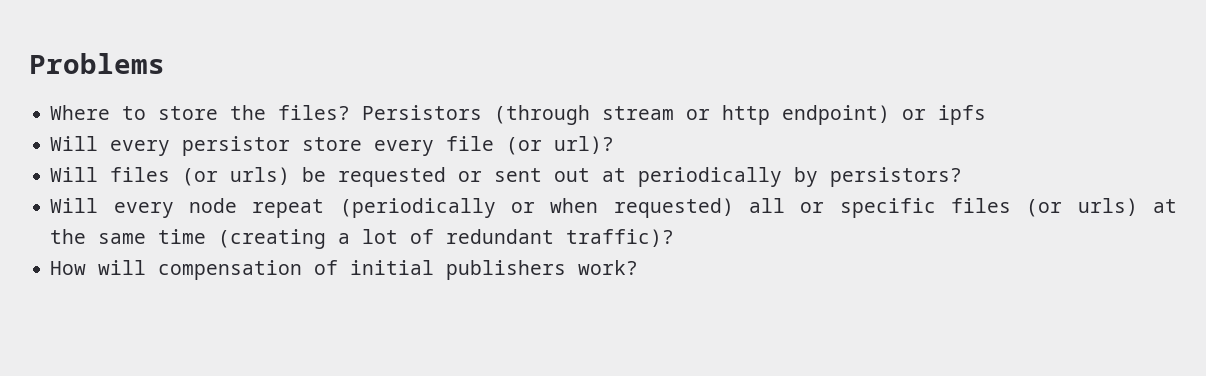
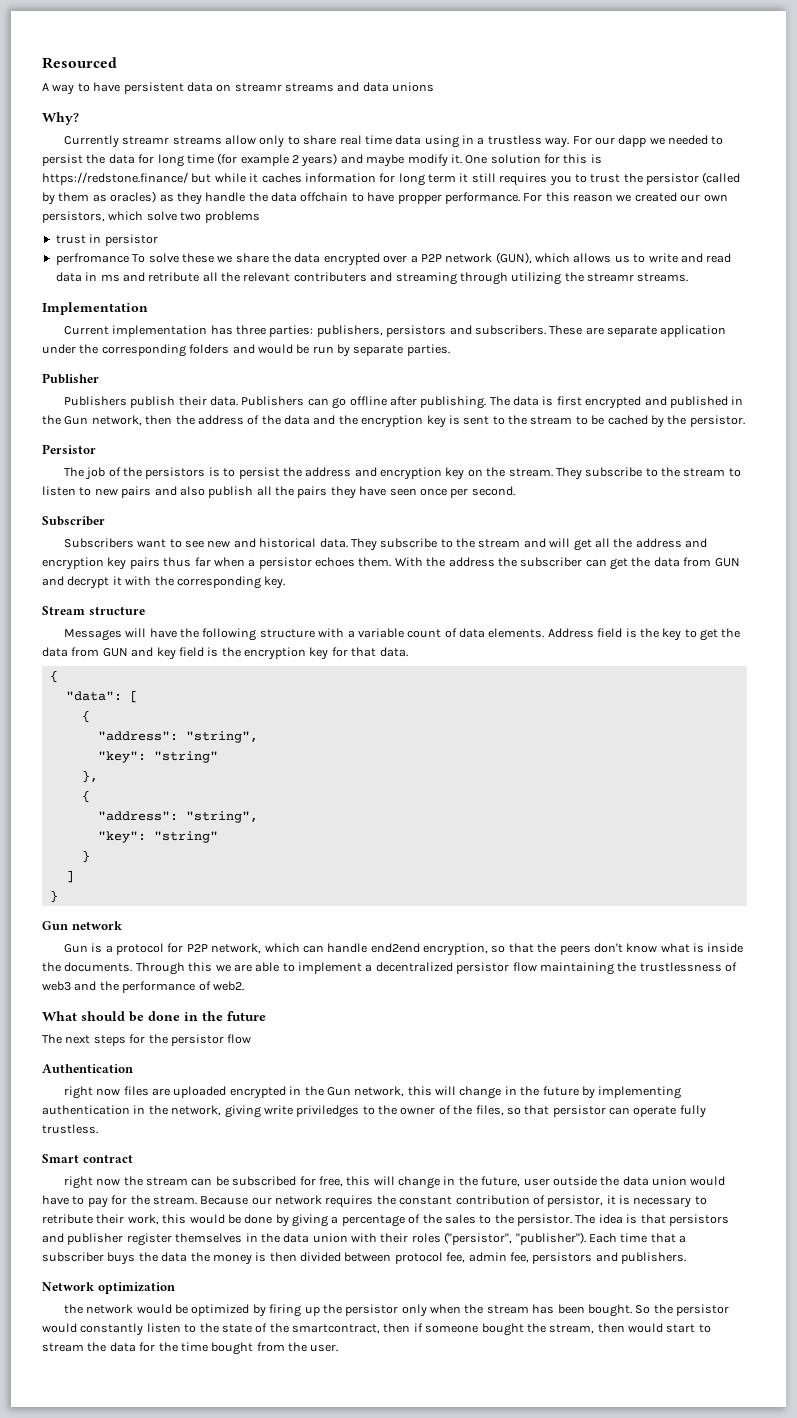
- Problems
- Where to store the files? Persistors (through stream or http endpoint) or ipfs
- Will every persistor store every file (or url)?
- Will files (or urls) be requested or sent out at periodically by persistors?
- Will every node repeat (periodically or when requested) all or specific files (or urls) at the same time (creating a lot of redundant traffic)?
- How will compensation of initial publishers work?
+ Resourced
+ A way to have persistent data on streamr streams and data unions
+ Why?
+ Currently streamr streams allow only to share real time data using in a trustless way. For our dapp we needed to persist the data for long time (for example 2 years) and maybe modify it. One solution for this is https://redstone.finance/ but while it caches information for long term it still requires you to trust the persistor (called by them as oracles) as they handle the data offchain to have propper performance. For this reason we created our own persistors, which solve two problems
+ trust in persistor
+ perfromance To solve these we share the data encrypted over a P2P network (GUN), which allows us to write and read data in ms and retribute all the relevant contributers and streaming through utilizing the streamr streams.
+ Implementation
+ Current implementation has three parties: publishers, persistors and subscribers. These are separate application under the corresponding folders and would be run by separate parties.
+ Publisher
+ Publishers publish their data. Publishers can go offline after publishing. The data is first encrypted and published in the Gun network, then the address of the data and the encryption key is sent to the stream to be cached by the persistor.
+ Persistor
+ The job of the persistors is to persist the address and encryption key on the stream. They subscribe to the stream to listen to new pairs and also publish all the pairs they have seen once per second.
+ Subscriber
+ Subscribers want to see new and historical data. They subscribe to the stream and will get all the address and encryption key pairs thus far when a persistor echoes them. With the address the subscriber can get the data from GUN and decrypt it with the corresponding key.
+ Stream structure
+ Messages will have the following structure with a variable count of data elements. Address field is the key to get the data from GUN and key field is the encryption key for that data.
+ {
+ "data": [
+ {
+ "address": "string",
+ "key": "string"
+ },
+ {
+ "address": "string",
+ "key": "string"
+ }
+ ]
+ }
+ Gun network
+ Gun is a protocol for P2P network, which can handle end2end encryption, so that the peers don't know what is inside the documents. Through this we are able to implement a decentralized persistor flow maintaining the trustlessness of web3 and the performance of web2.
+ What should be done in the future
+ The next steps for the persistor flow
+ Authentication
+ right now files are uploaded encrypted in the Gun network, this will change in the future by implementing authentication in the network, giving write priviledges to the owner of the files, so that persistor can operate fully trustless.
+ Smart contract
+ right now the stream can be subscribed for free, this will change in the future, user outside the data union would have to pay for the stream. Because our network requires the constant contribution of persistor, it is necessary to retribute their work, this would be done by giving a percentage of the sales to the persistor. The idea is that persistors and publisher register themselves in the data union with their roles ("persistor", "publisher"). Each time that a subscriber buys the data the money is then divided between protocol fee, admin fee, persistors and publishers.
+ Network optimization
+ the network would be optimized by firing up the persistor only when the stream has been bought. So the persistor would constantly listen to the state of the smartcontract, then if someone bought the stream, then would start to stream the data for the time bought from the user.

